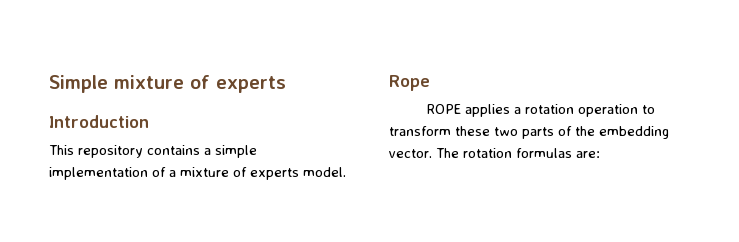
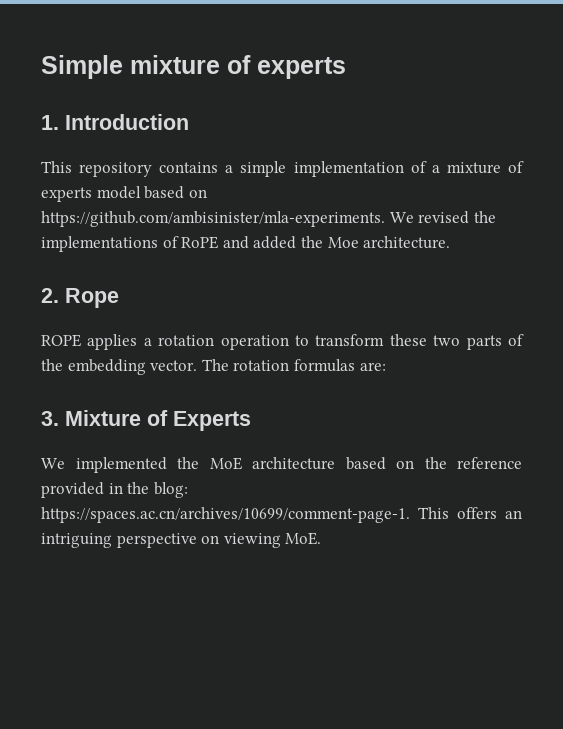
- Introduction
+ 1. Introduction
- This repository contains a simple implementation of a mixture of experts model.
- Rope
+ This repository contains a simple implementation of a mixture of experts model based on https://github.com/ambisinister/mla-experiments. We revised the implementations of RoPE and added the Moe architecture.
+ 2. Rope
+ 3. Mixture of Experts
+ We implemented the MoE architecture based on the reference provided in the blog: https://spaces.ac.cn/archives/10699/comment-page-1. This offers an intriguing perspective on viewing MoE.

